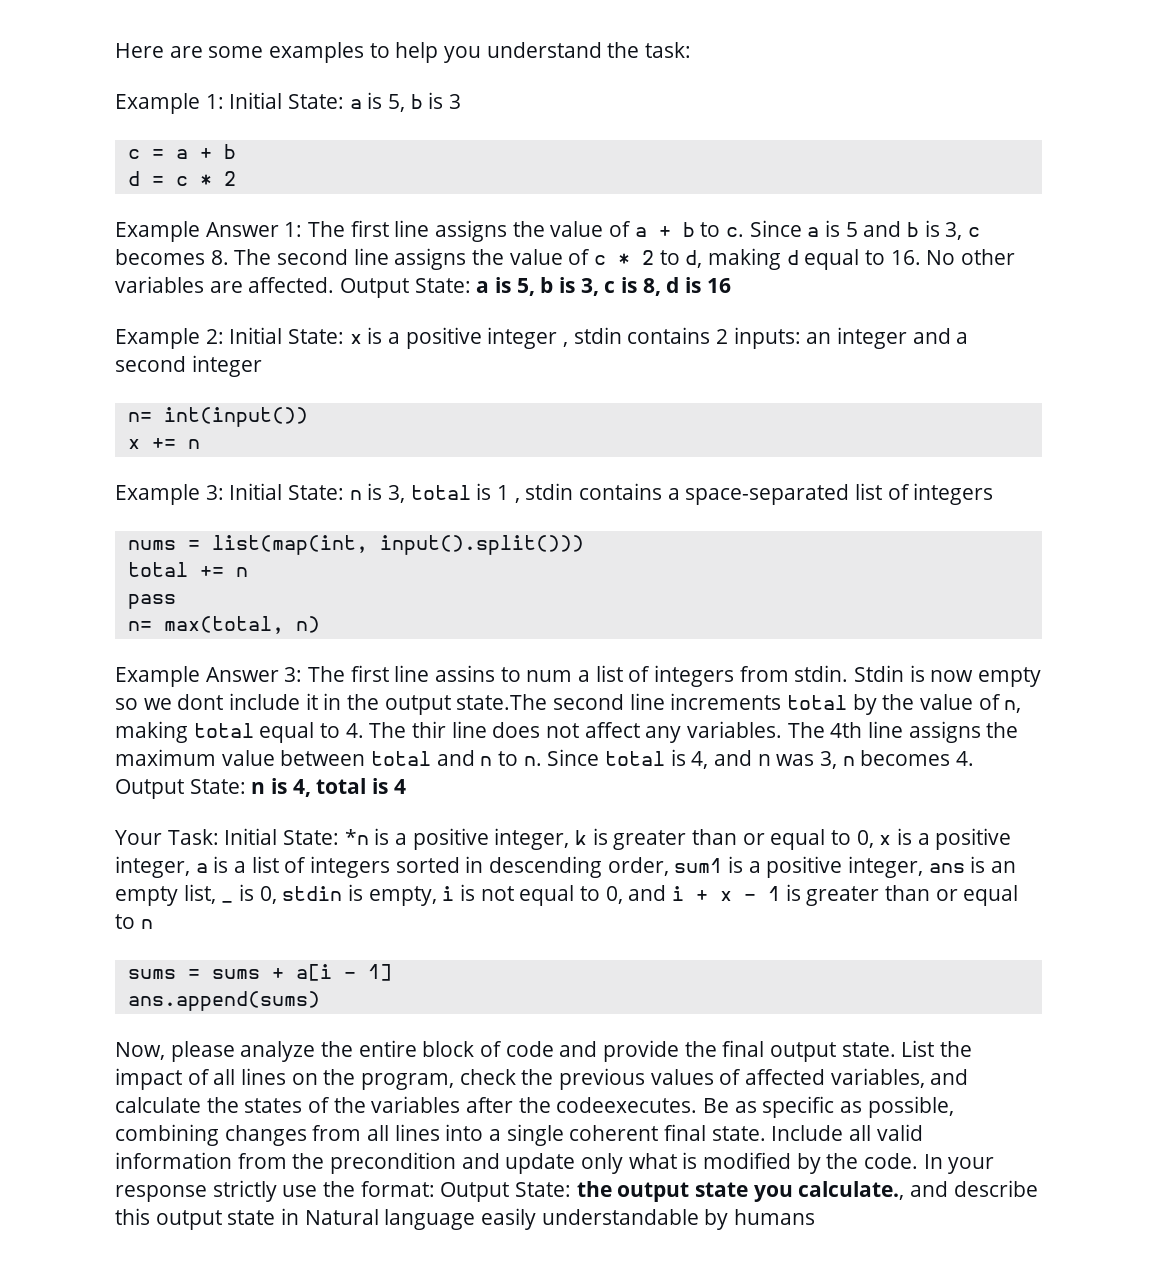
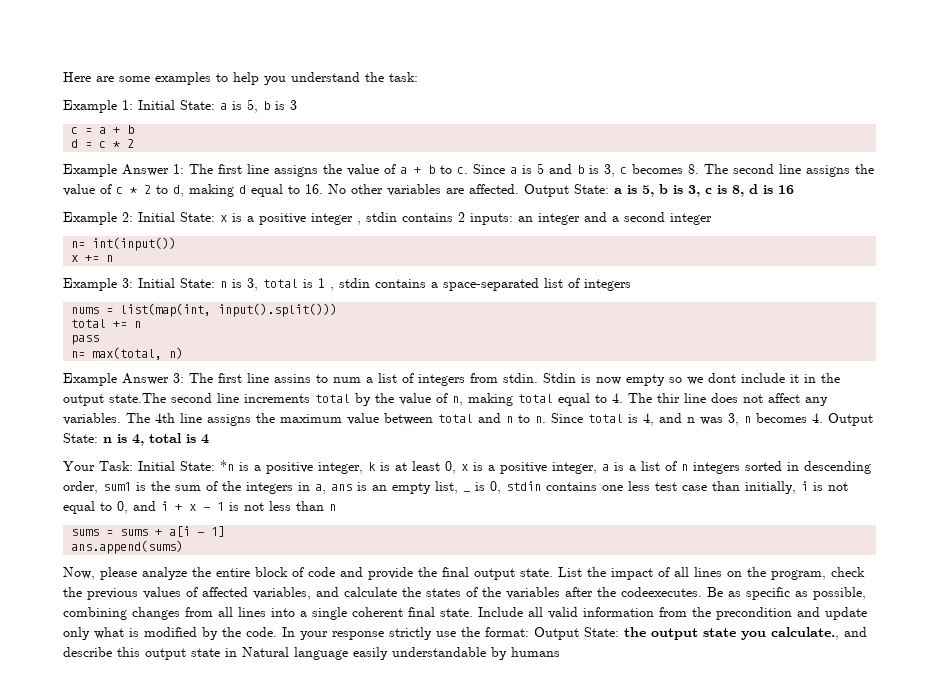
- Your Task: Initial State: *n is a positive integer, k is greater than or equal to 0, x is a positive integer, a is a list of integers sorted in descending order, sum1 is a positive integer, ans is an empty list, _ is 0, stdin is empty, i is not equal to 0, and i + x - 1 is greater than or equal to n
+ Your Task: Initial State: *n is a positive integer, k is at least 0, x is a positive integer, a is a list of n integers sorted in descending order, sum1 is the sum of the integers in a, ans is an empty list, _ is 0, stdin contains one less test case than initially, i is not equal to 0, and i + x - 1 is not less than n

